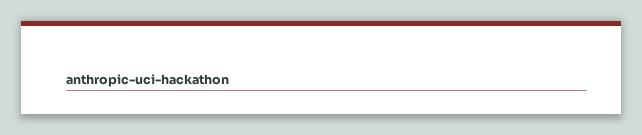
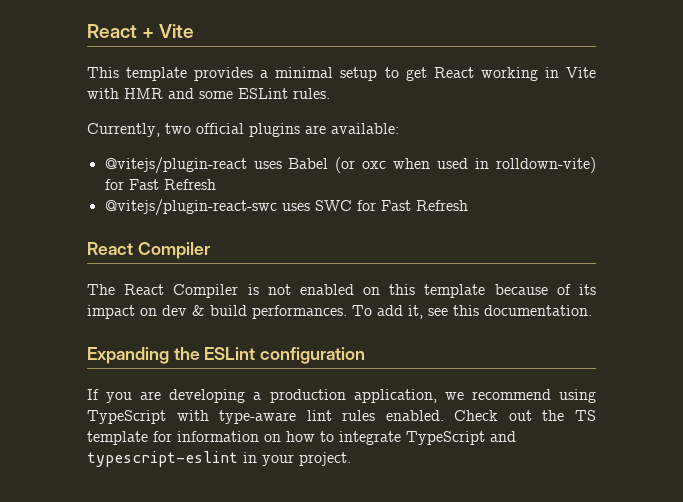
- anthropic-uci-hackathon
+ React + Vite
+ This template provides a minimal setup to get React working in Vite with HMR and some ESLint rules.
+ Currently, two official plugins are available:
+ @vitejs/plugin-react uses Babel (or oxc when used in rolldown-vite) for Fast Refresh
+ @vitejs/plugin-react-swc uses SWC for Fast Refresh
+ React Compiler
+ The React Compiler is not enabled on this template because of its impact on dev & build performances. To add it, see this documentation.
+ Expanding the ESLint configuration
+ If you are developing a production application, we recommend using TypeScript with type-aware lint rules enabled. Check out the TS template for information on how to integrate TypeScript and typescript-eslint in your project.

